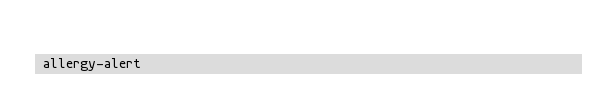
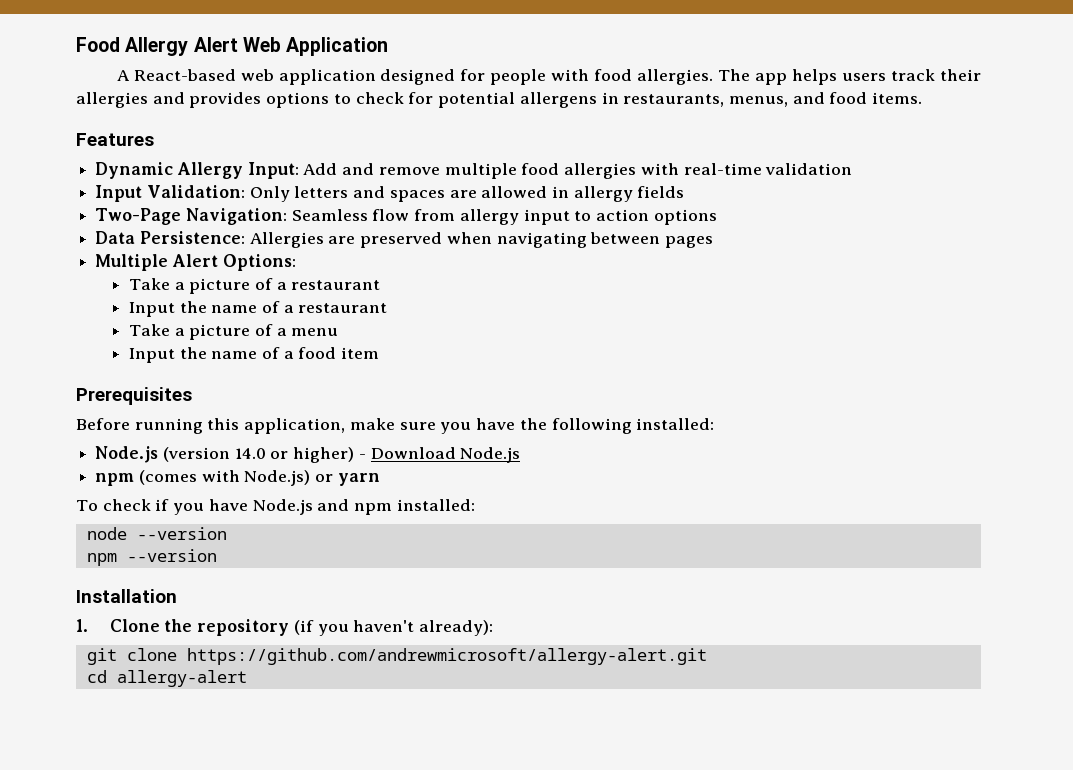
- allergy-alert
+ Food Allergy Alert Web Application
+ A React-based web application designed for people with food allergies. The app helps users track their allergies and provides options to check for potential allergens in restaurants, menus, and food items.
+ Features
+ Dynamic Allergy Input: Add and remove multiple food allergies with real-time validation
+ Input Validation: Only letters and spaces are allowed in allergy fields
+ Two-Page Navigation: Seamless flow from allergy input to action options
+ Data Persistence: Allergies are preserved when navigating between pages
+ Multiple Alert Options:
+ Take a picture of a restaurant
+ Input the name of a restaurant
+ Take a picture of a menu
+ Input the name of a food item
+ Prerequisites
+ Before running this application, make sure you have the following installed:
+ Node.js (version 14.0 or higher) - Download Node.js
+ npm (comes with Node.js) or yarn
+ To check if you have Node.js and npm installed:
+ node --version
+ npm --version
+ Installation
+ 1. Clone the repository (if you haven't already):
+ git clone https://github.com/andrewmicrosoft/allergy-alert.git
+ cd allergy-alert

